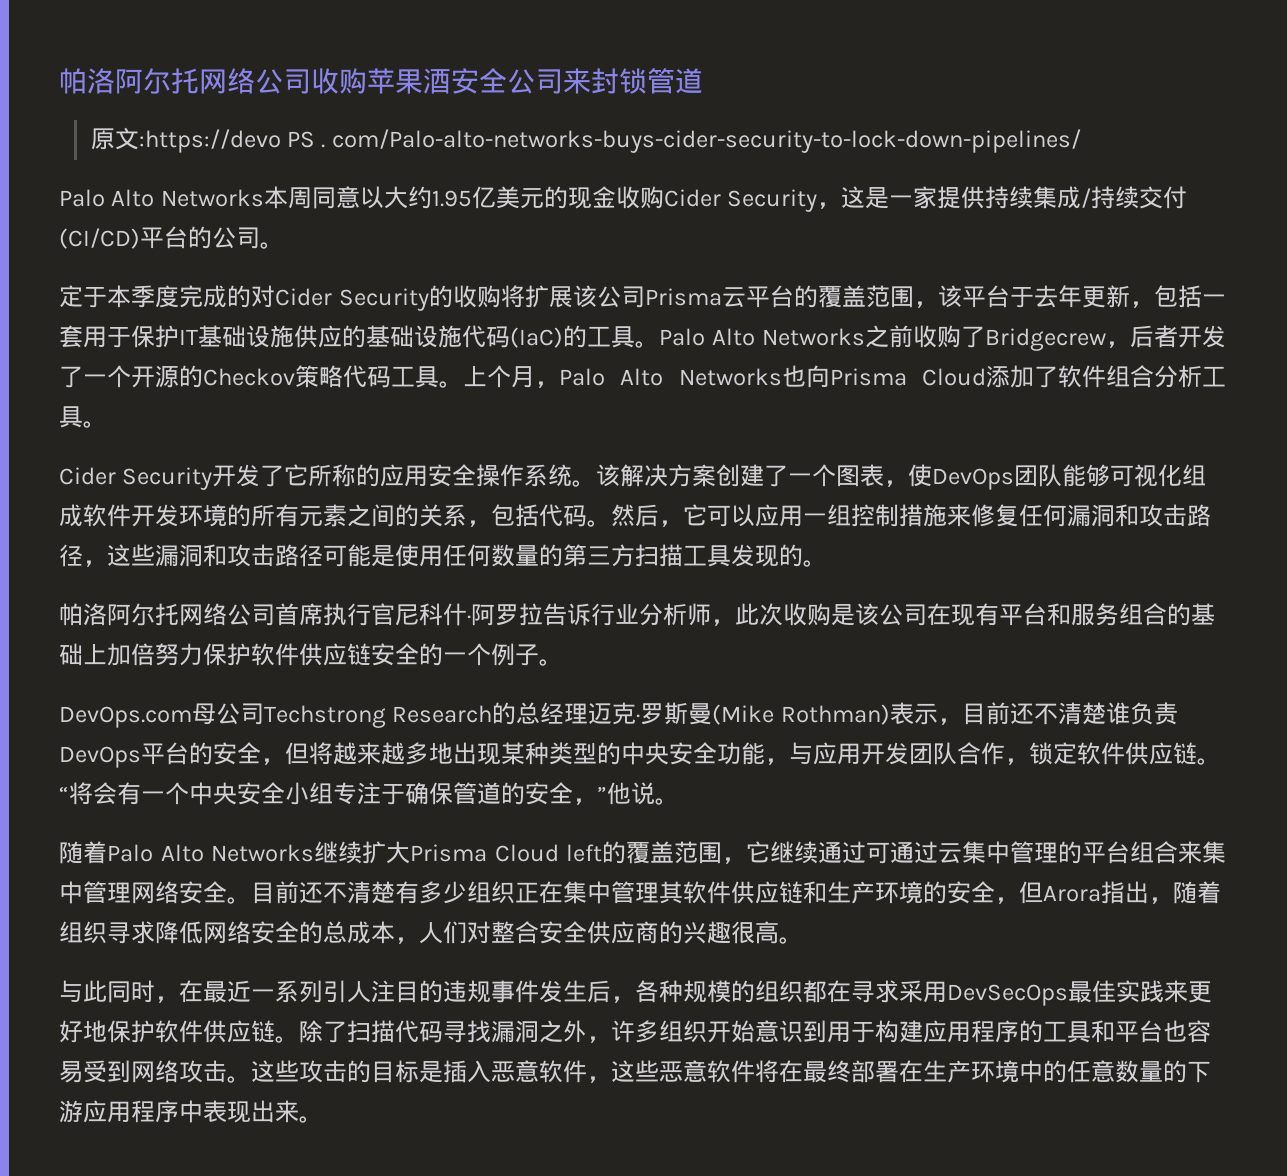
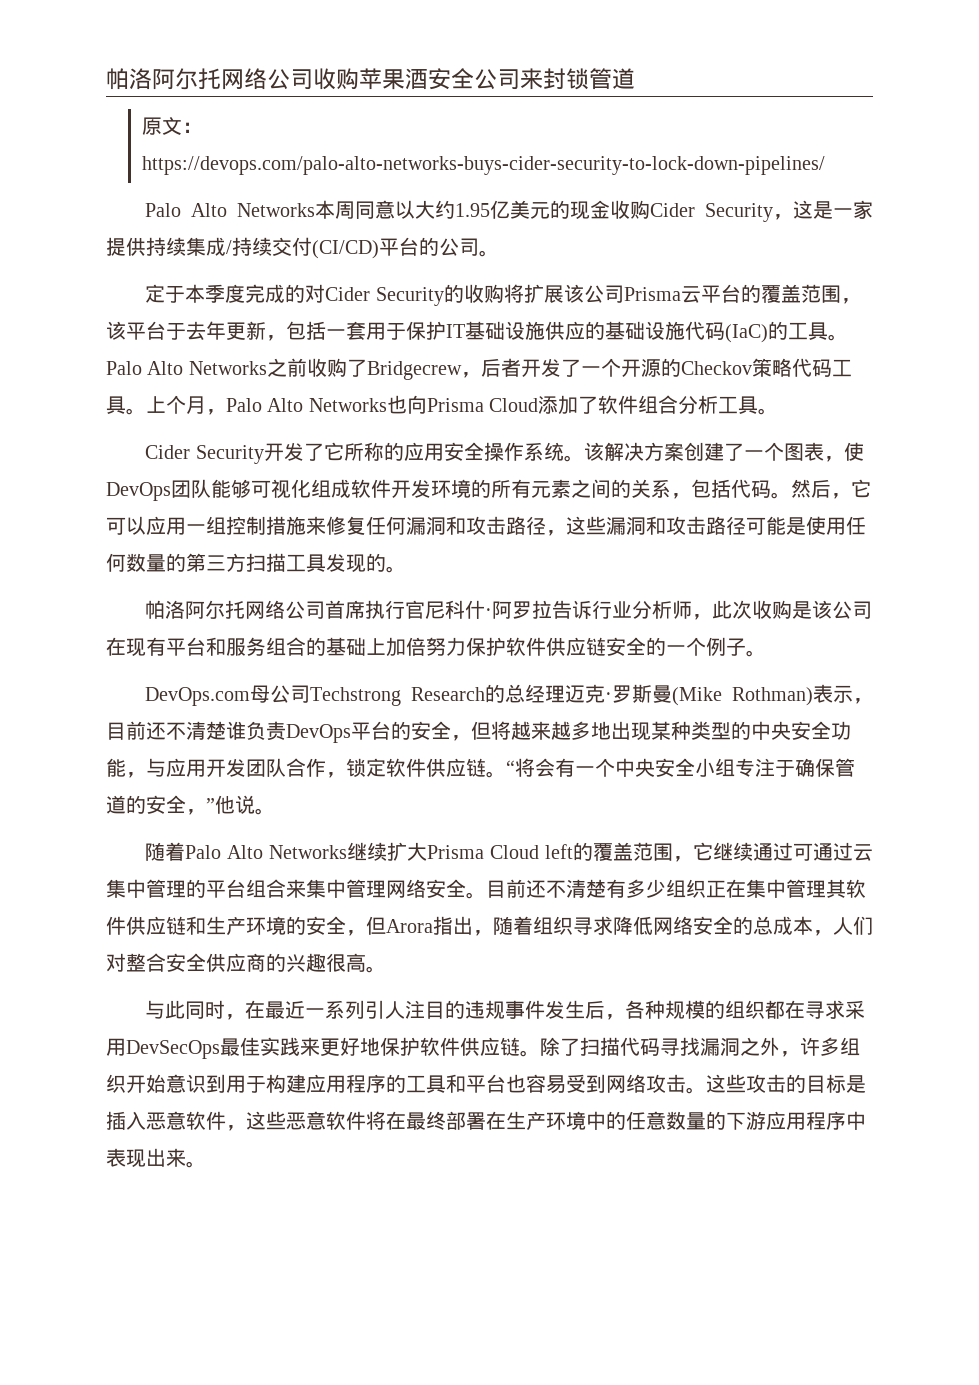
- 原文:https://devo PS . com/Palo-alto-networks-buys-cider-security-to-lock-down-pipelines/
+ 原文：https://devops.com/palo-alto-networks-buys-cider-security-to-lock-down-pipelines/

